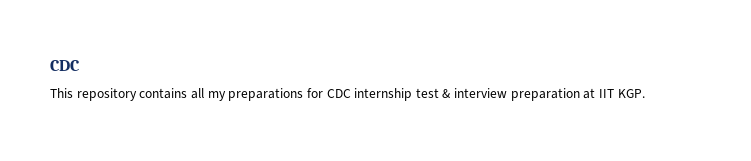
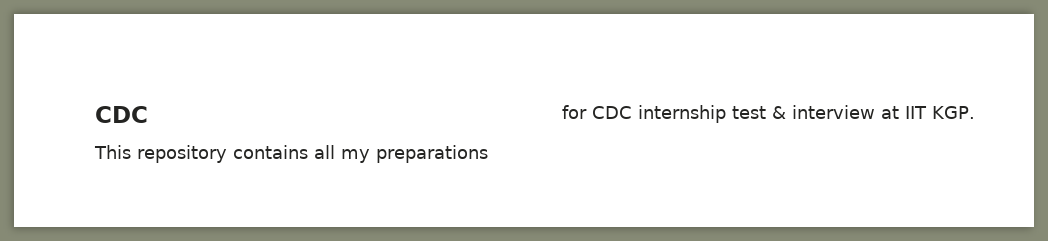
- This repository contains all my preparations for CDC internship test & interview preparation at IIT KGP.
+ This repository contains all my preparations for CDC internship test & interview at IIT KGP.

